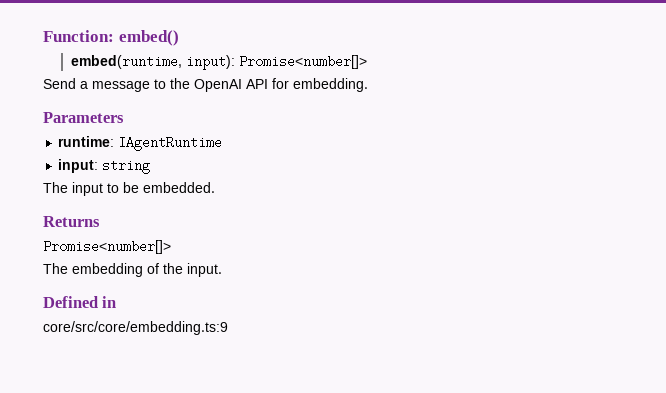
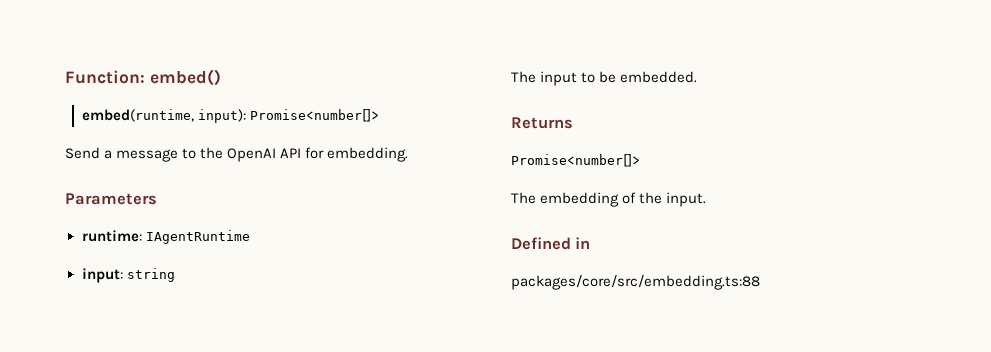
- core/src/core/embedding.ts:9
+ packages/core/src/embedding.ts:88

